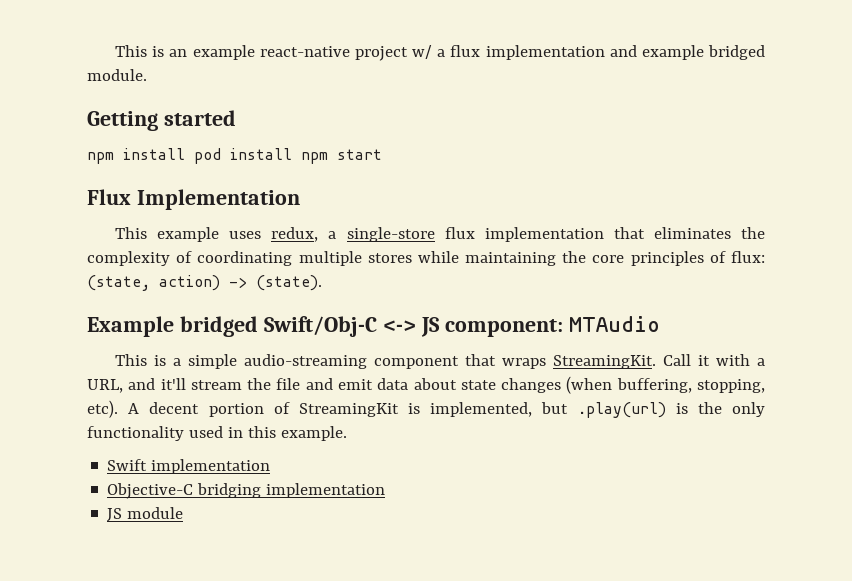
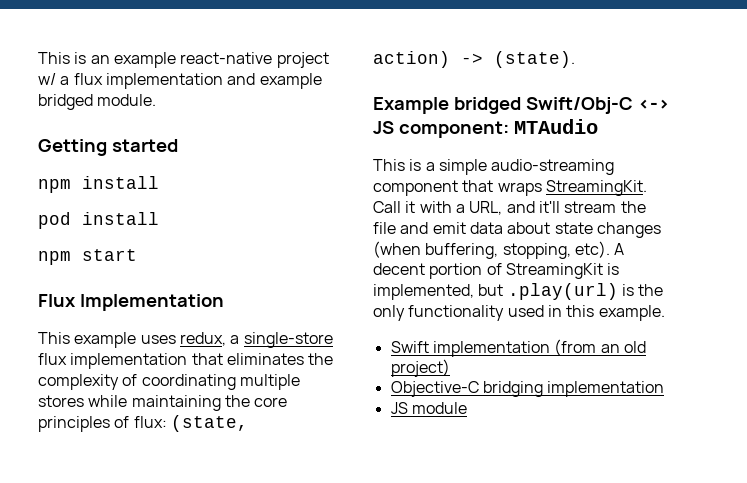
- npm install pod install npm start
+ npm install
+ pod install
+ npm start
- Swift implementation
+ Swift implementation (from an old project)

